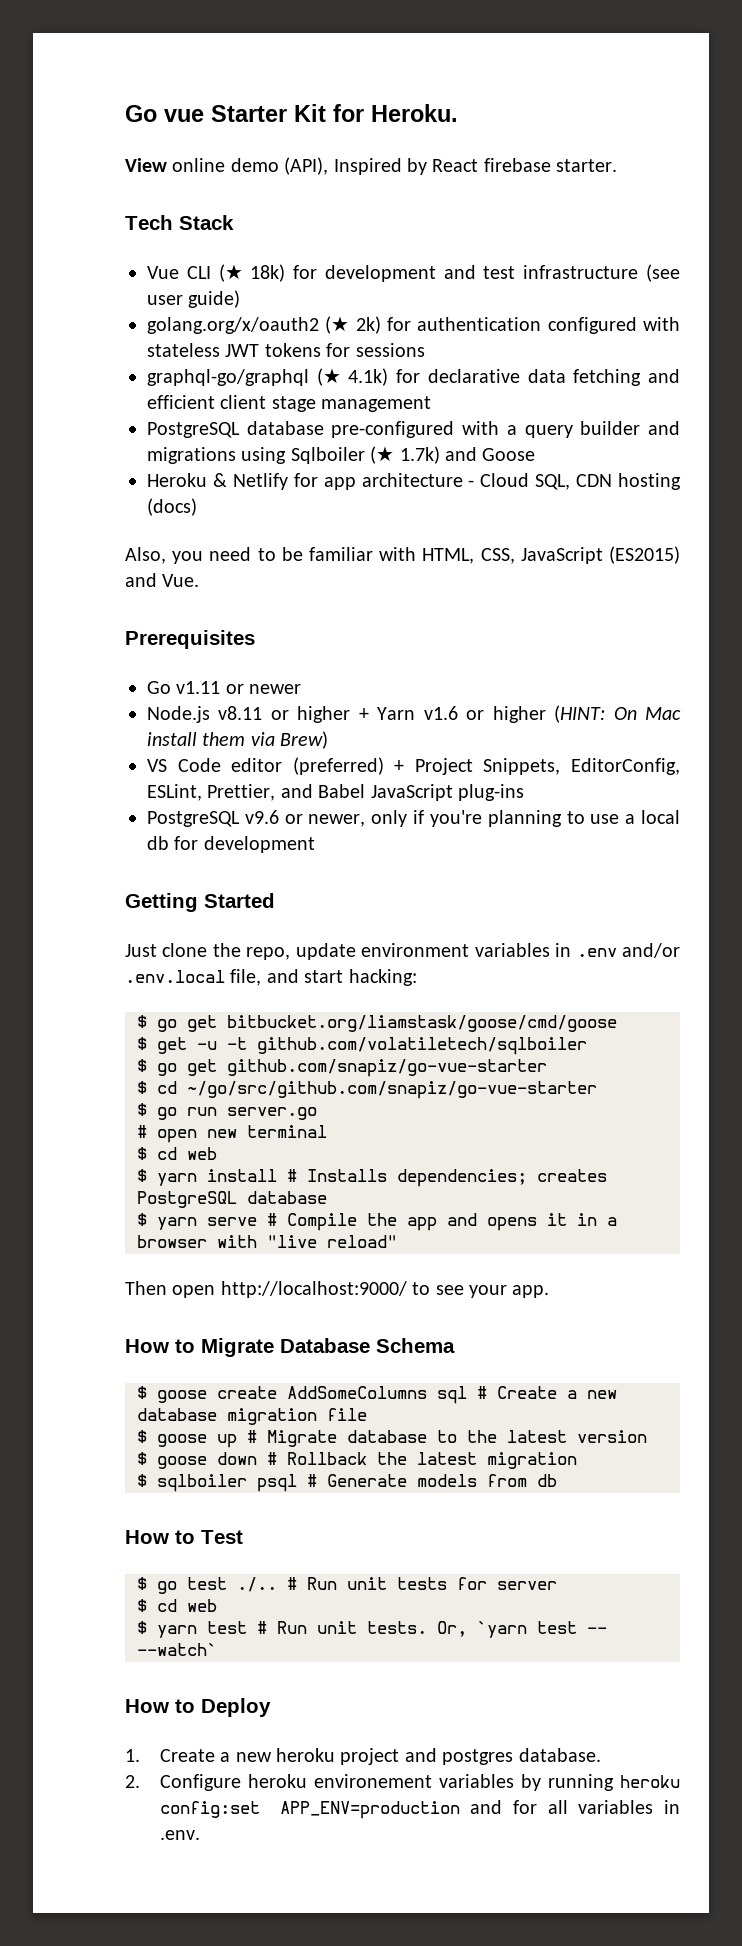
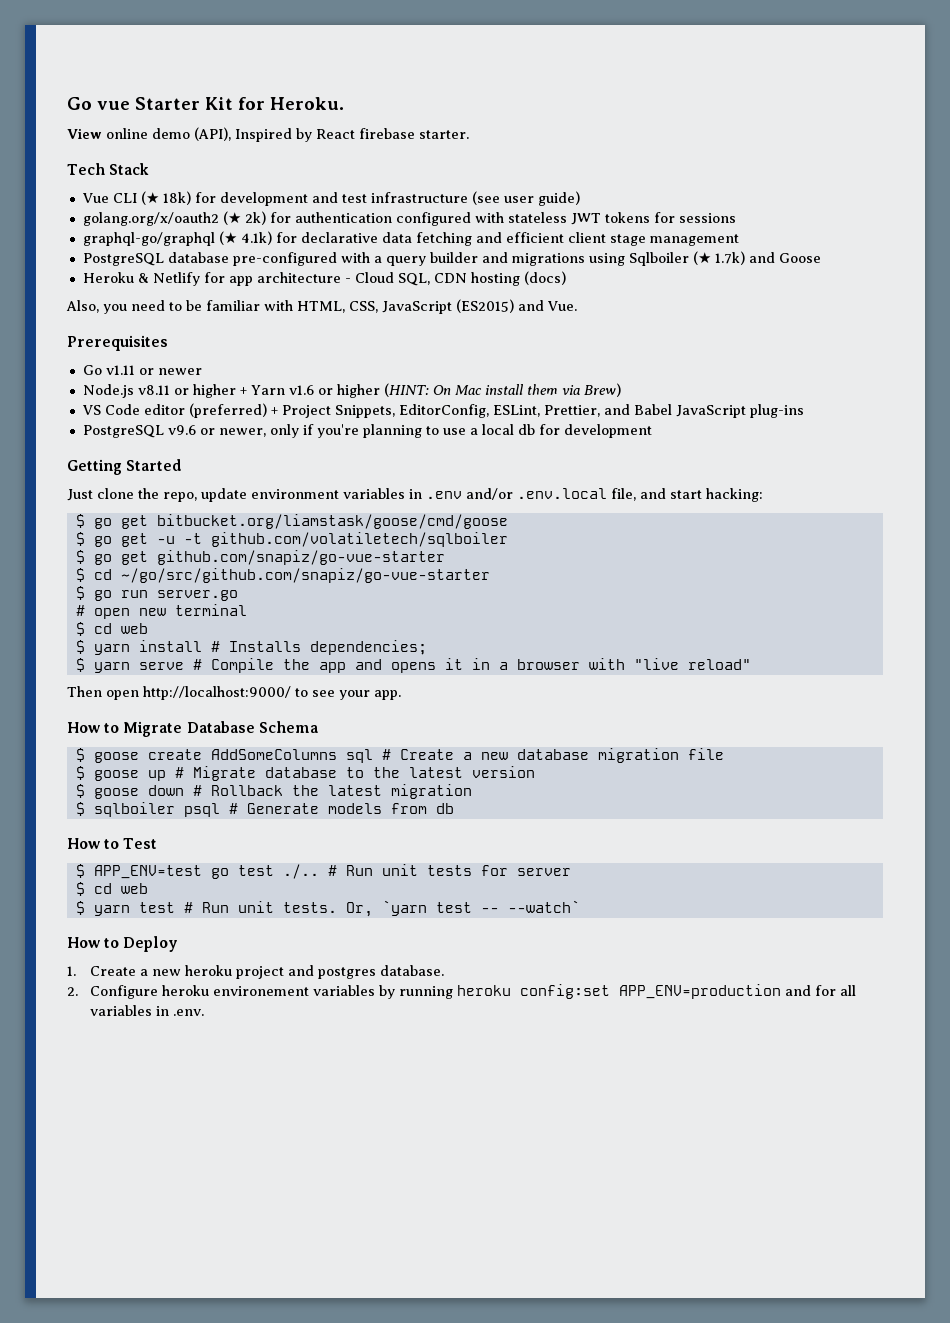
- $ get -u -t github.com/volatiletech/sqlboiler
+ $ go get -u -t github.com/volatiletech/sqlboiler
- $ yarn install # Installs dependencies; creates PostgreSQL database
+ $ yarn install # Installs dependencies;
- $ go test ./..
+ $ APP_ENV=test go test ./..

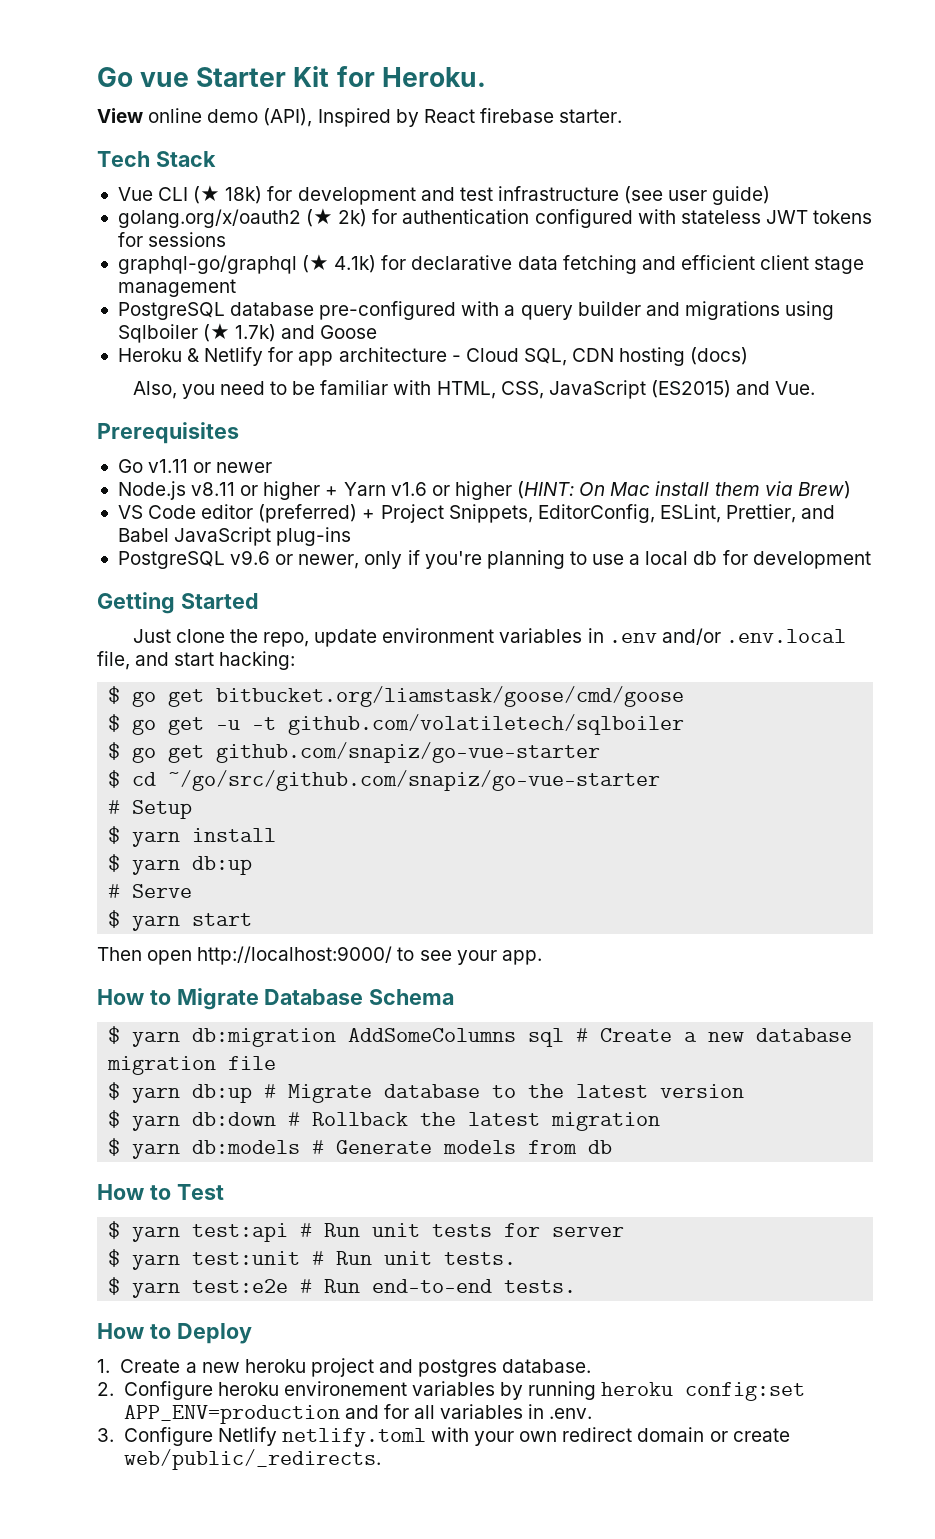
- $ go run server.go
- # open new terminal
- $ cd web
+ # Setup
- $ yarn install # Installs dependencies;
- $ yarn serve # Compile the app and opens it in a browser with "live reload"
+ $ yarn install
+ $ yarn db:up
+ # Serve
+ $ yarn start
- $ goose create AddSomeColumns sql # Create a new database migration file
+ $ yarn db:migration AddSomeColumns sql # Create a new database migration file
- $ goose up # Migrate database to the latest version
+ $ yarn db:up # Migrate database to the latest version
- $ goose down # Rollback the latest migration
+ $ yarn db:down # Rollback the latest migration
- $ sqlboiler psql # Generate models from db
+ $ yarn db:models # Generate models from db
- $ APP_ENV=test go test ./.. # Run unit tests for server
- $ cd web
- $ yarn test # Run unit tests. Or, `yarn test -- --watch`
+ $ yarn test:api # Run unit tests for server
+ $ yarn test:unit # Run unit tests.
+ $ yarn test:e2e # Run end-to-end tests.
+ 3. Configure Netlify netlify.toml with your own redirect domain or create web/public/_redirects.

